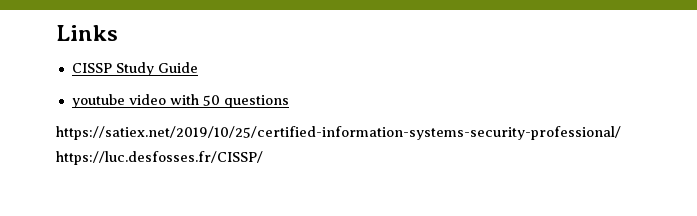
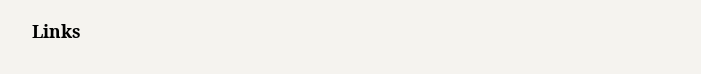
- CISSP Study Guide
- youtube video with 50 questions
- https://satiex.net/2019/10/25/certified-information-systems-security-professional/ https://luc.desfosses.fr/CISSP/

